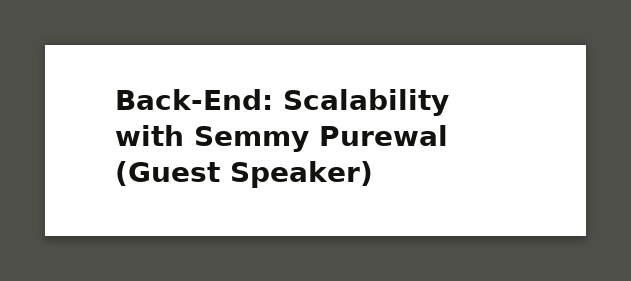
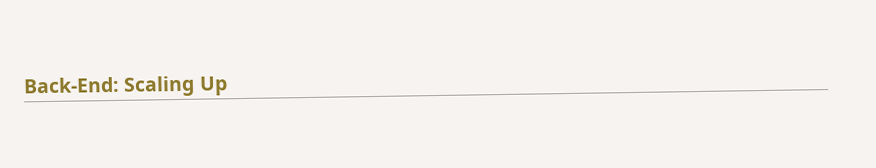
- Back-End: Scalability with Semmy Purewal (Guest Speaker)
+ Back-End: Scaling Up

